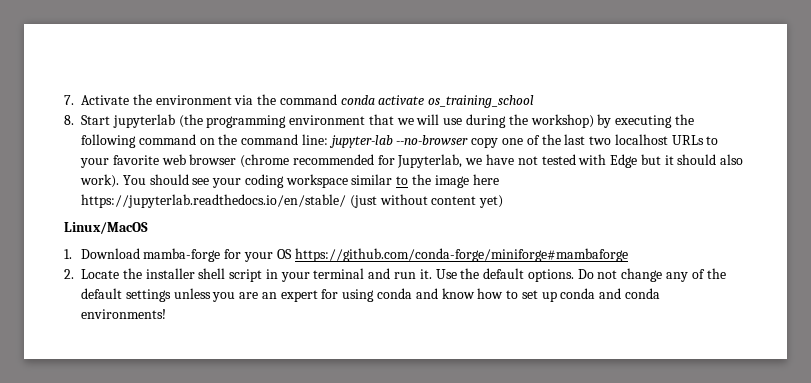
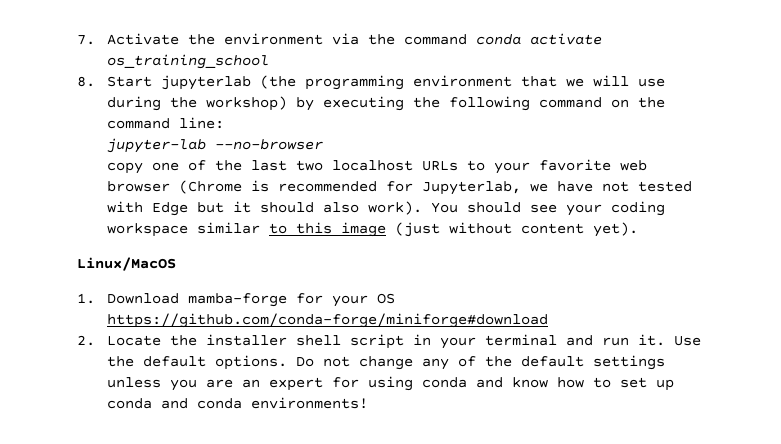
- 8. Start jupyterlab (the programming environment that we will use during the workshop) by executing the following command on the command line: jupyter-lab --no-browser copy one of the last two localhost URLs to your favorite web browser (chrome recommended for Jupyterlab, we have not tested with Edge but it should also work).
+ 8. Start jupyterlab (the programming environment that we will use during the workshop) by executing the following command on the command line:
+ jupyter-lab --no-browser
+ copy one of the last two localhost URLs to your favorite web browser (Chrome is recommended for Jupyterlab, we have not tested with Edge but it should also work).
- You should see your coding workspace similar to the image here https://jupyterlab.readthedocs.io/en/stable/ (just without content yet)
+ You should see your coding workspace similar to this image (just without content yet).
- 1. Download mamba-forge for your OS https://github.com/conda-forge/miniforge#mambaforge
+ 1. Download mamba-forge for your OS https://github.com/conda-forge/miniforge#download

